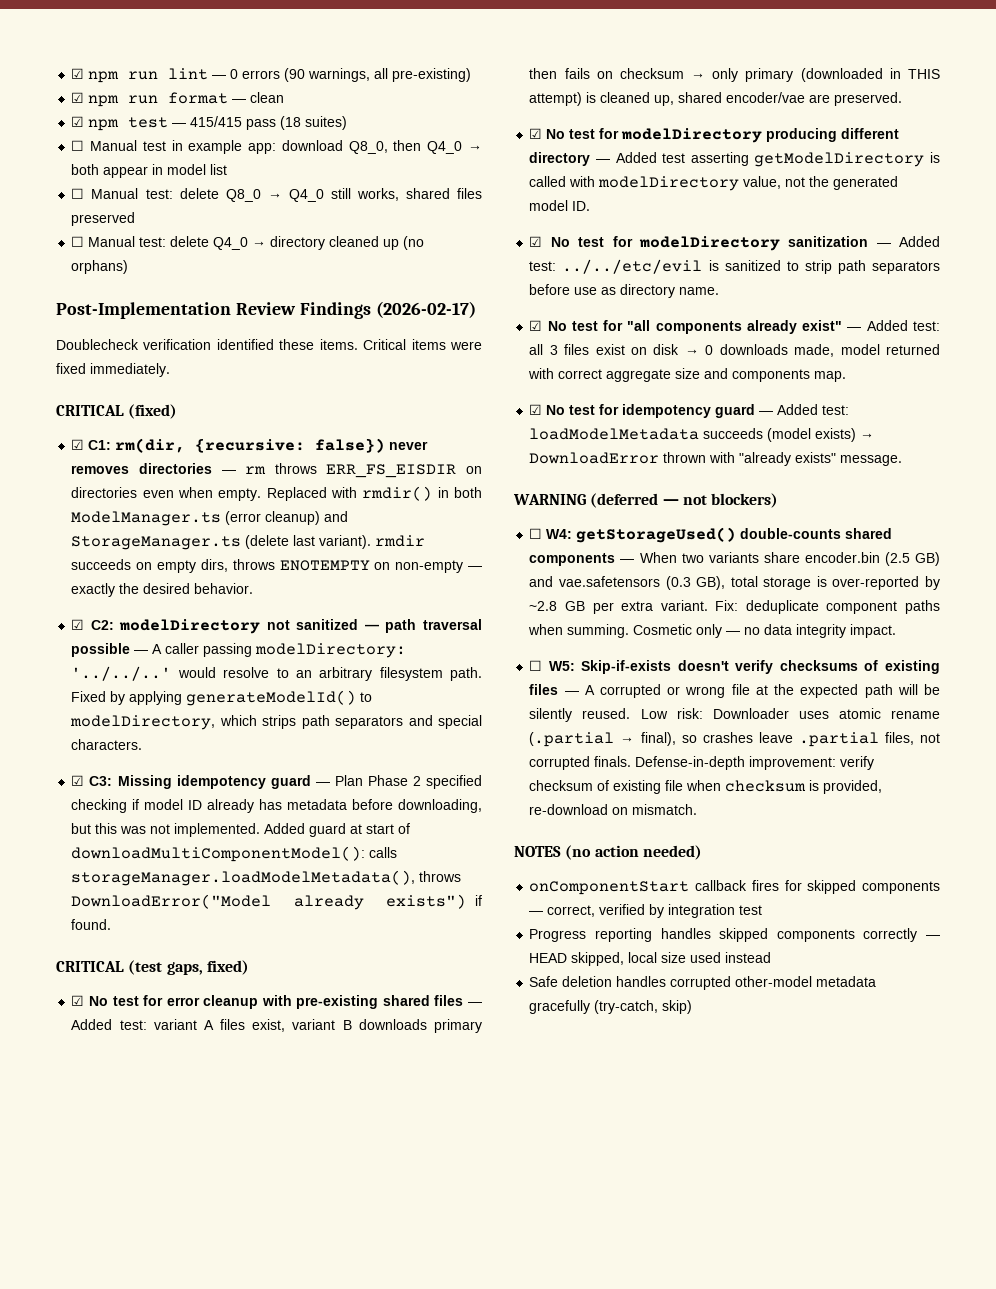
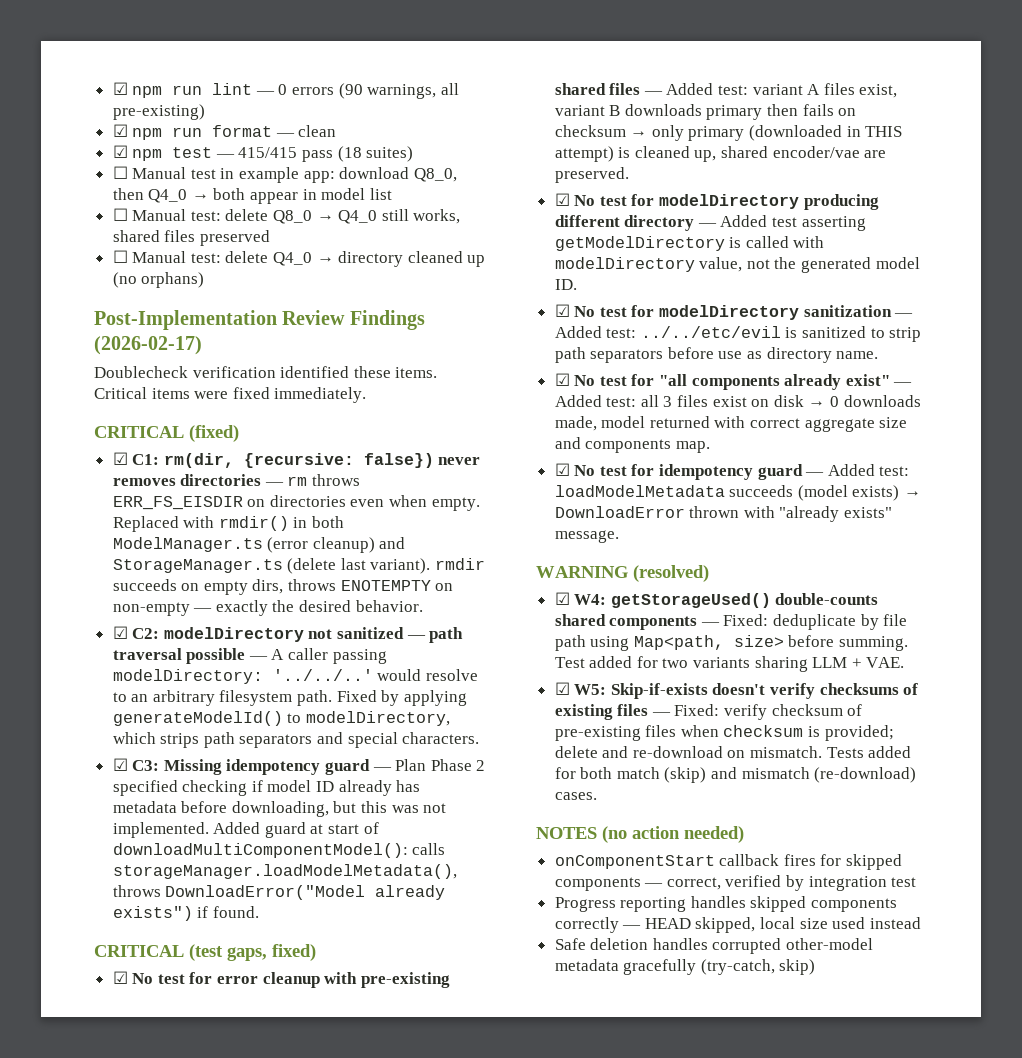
- WARNING (deferred — not blockers)
- ☐ W4: getStorageUsed() double-counts shared components — When two variants share encoder.bin (2.5 GB) and vae.safetensors (0.3 GB), total storage is over-reported by ~2.8 GB per extra variant. Fix: deduplicate component paths when summing. Cosmetic only — no data integrity impact.
- ☐ W5: Skip-if-exists doesn't verify checksums of existing files — A corrupted or wrong file at the expected path will be silently reused. Low risk: Downloader uses atomic rename (.partial → final), so crashes leave .partial files, not corrupted finals. Defense-in-depth improvement: verify checksum of existing file when checksum is provided, re-download on mismatch.
+ WARNING (resolved)
+ ☑ W4: getStorageUsed() double-counts shared components — Fixed: deduplicate by file path using Map<path, size> before summing. Test added for two variants sharing LLM + VAE.
+ ☑ W5: Skip-if-exists doesn't verify checksums of existing files — Fixed: verify checksum of pre-existing files when checksum is provided; delete and re-download on mismatch. Tests added for both match (skip) and mismatch (re-download) cases.

